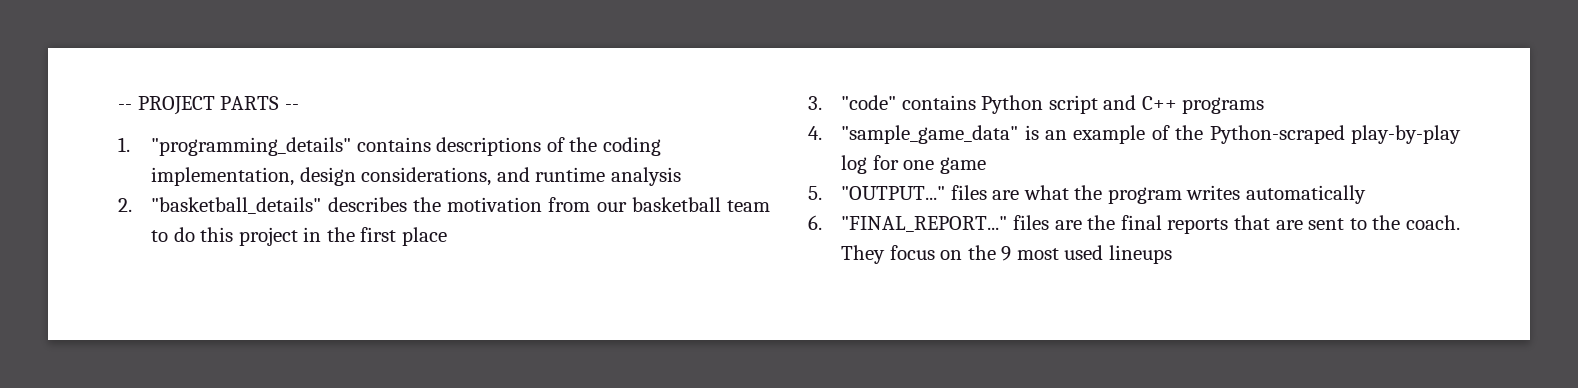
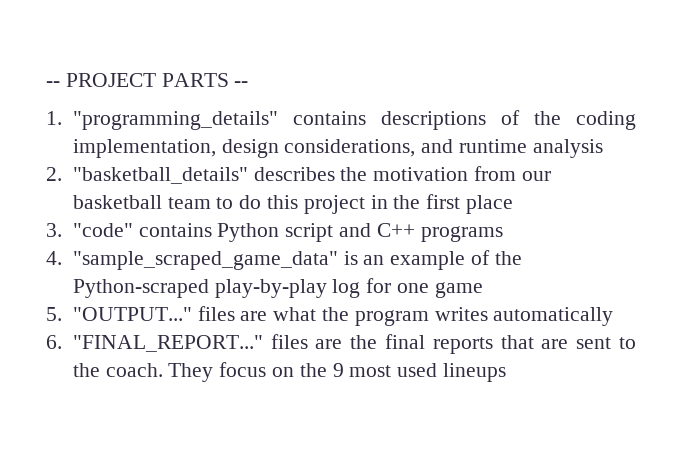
- 4. "sample_game_data" is an example of the Python-scraped play-by-play log for one game
+ 4. "sample_scraped_game_data" is an example of the Python-scraped play-by-play log for one game

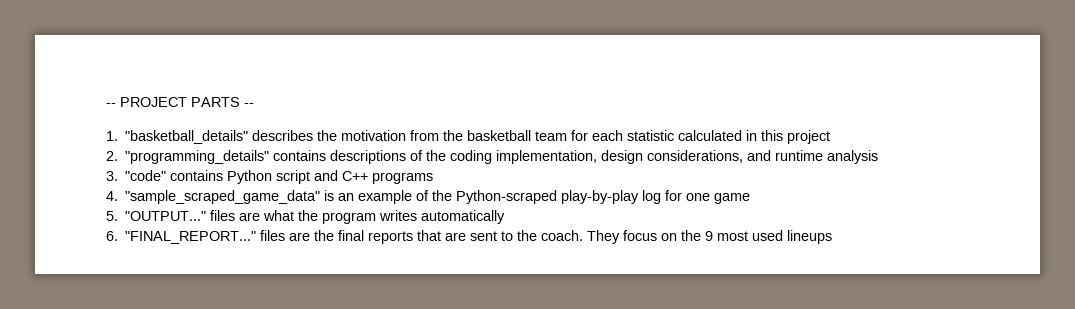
- 1. "programming_details" contains descriptions of the coding implementation, design considerations, and runtime analysis
+ 1. "basketball_details" describes the motivation from the basketball team for each statistic calculated in this project
+ 2. "programming_details" contains descriptions of the coding implementation, design considerations, and runtime analysis
- 2. "basketball_details" describes the motivation from our basketball team to do this project in the first place

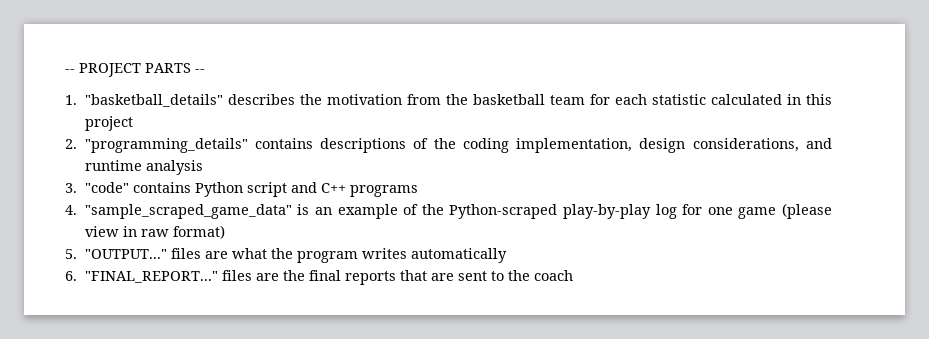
- 4. "sample_scraped_game_data" is an example of the Python-scraped play-by-play log for one game
+ 4. "sample_scraped_game_data" is an example of the Python-scraped play-by-play log for one game (please view in raw format)
- 6. "FINAL_REPORT..." files are the final reports that are sent to the coach. They focus on the 9 most used lineups
+ 6. "FINAL_REPORT..." files are the final reports that are sent to the coach

